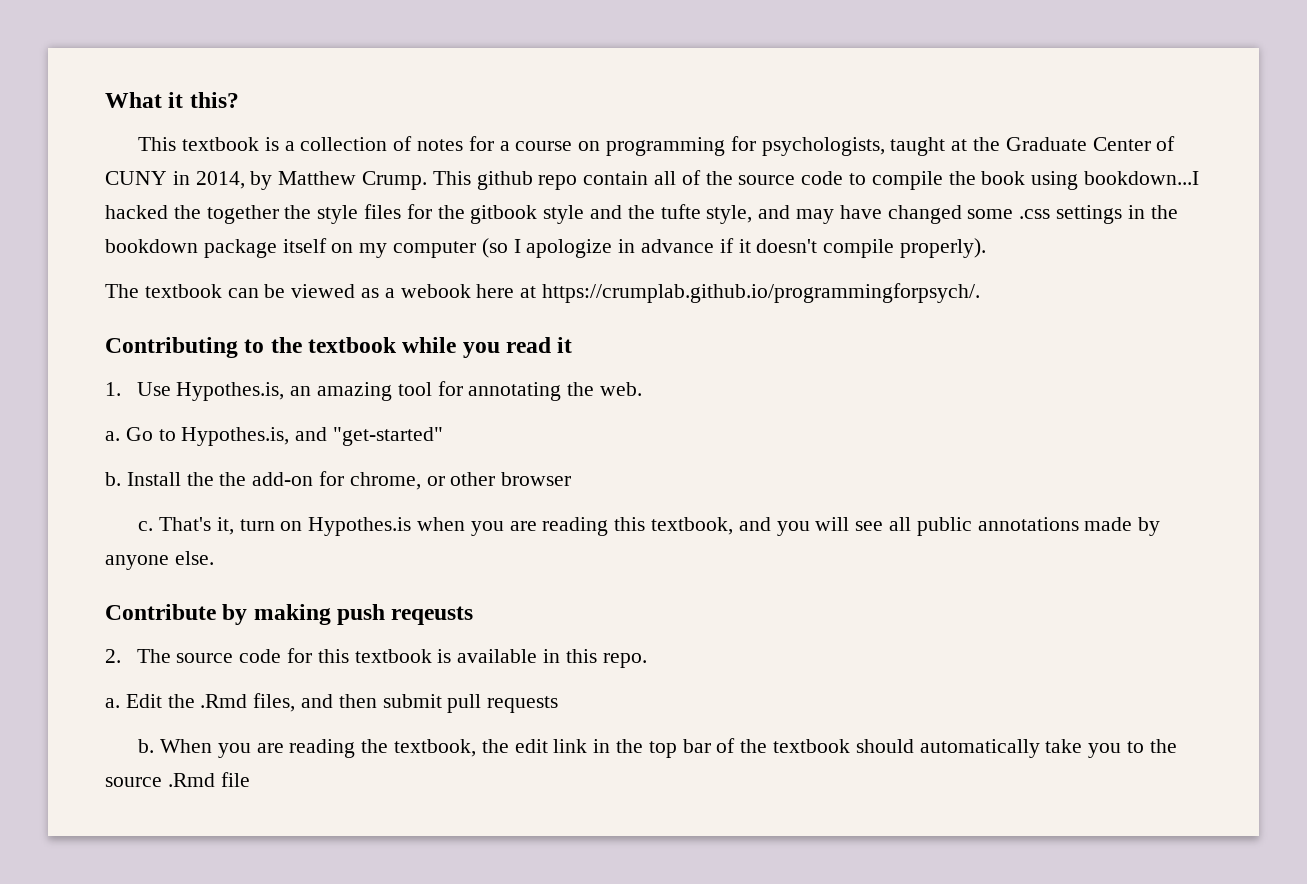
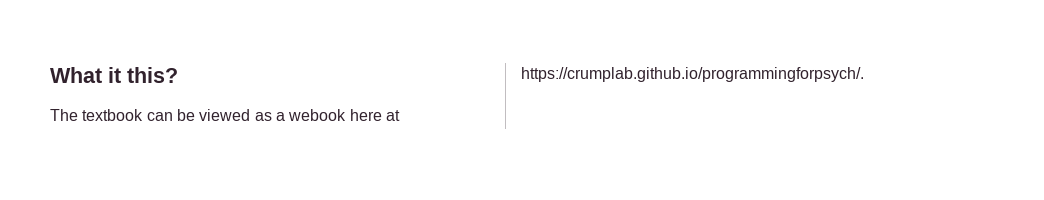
- This textbook is a collection of notes for a course on programming for psychologists, taught at the Graduate Center of CUNY in 2014, by Matthew Crump. This github repo contain all of the source code to compile the book using bookdown...I hacked the together the style files for the gitbook style and the tufte style, and may have changed some .css settings in the bookdown package itself on my computer (so I apologize in advance if it doesn't compile properly).
- Contributing to the textbook while you read it
- 1. Use Hypothes.is, an amazing tool for annotating the web.
- a. Go to Hypothes.is, and "get-started"
- b. Install the the add-on for chrome, or other browser
- c. That's it, turn on Hypothes.is when you are reading this textbook, and you will see all public annotations made by anyone else.
- Contribute by making push reqeusts
- 2. The source code for this textbook is available in this repo.
- a. Edit the .Rmd files, and then submit pull requests
- b. When you are reading the textbook, the edit link in the top bar of the textbook should automatically take you to the source .Rmd file

